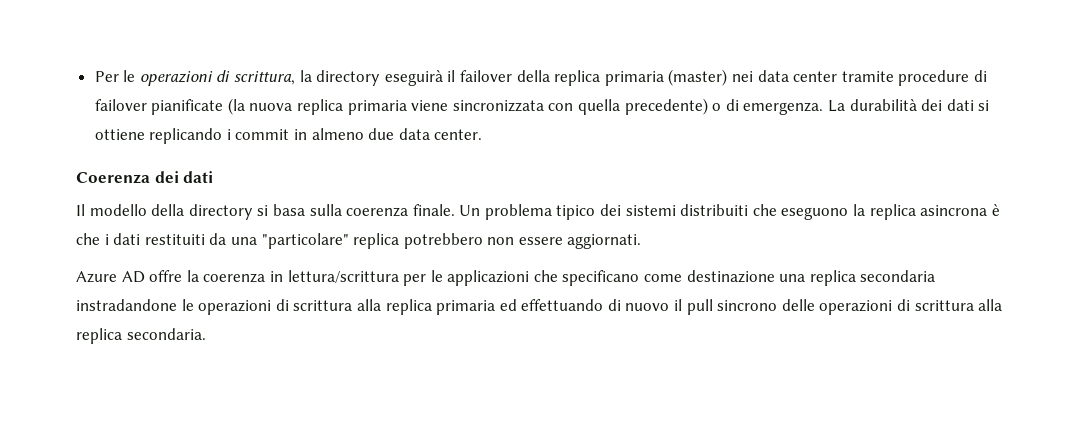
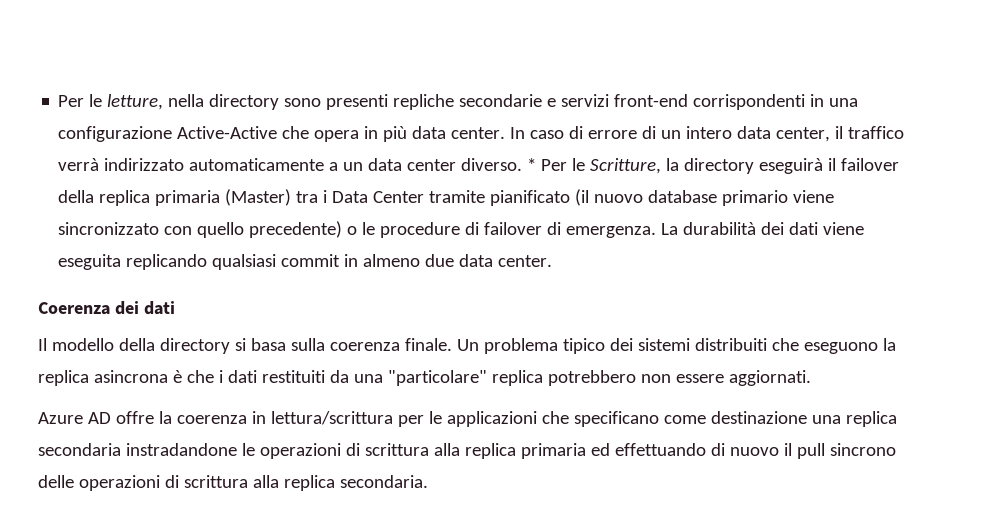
- Per le operazioni di scrittura, la directory eseguirà il failover della replica primaria (master) nei data center tramite procedure di failover pianificate (la nuova replica primaria viene sincronizzata con quella precedente) o di emergenza.
+ Per le letture, nella directory sono presenti repliche secondarie e servizi front-end corrispondenti in una configurazione Active-Active che opera in più data center. In caso di errore di un intero data center, il traffico verrà indirizzato automaticamente a un data center diverso. * Per le Scritture, la directory eseguirà il failover della replica primaria (Master) tra i Data Center tramite pianificato (il nuovo database primario viene sincronizzato con quello precedente) o le procedure di failover di emergenza.
- La durabilità dei dati si ottiene replicando i commit in almeno due data center.
+ La durabilità dei dati viene eseguita replicando qualsiasi commit in almeno due data center.

